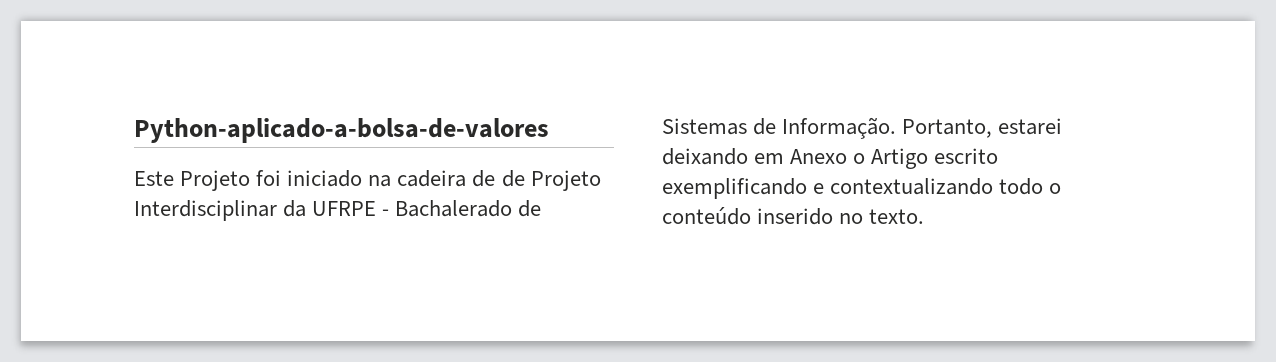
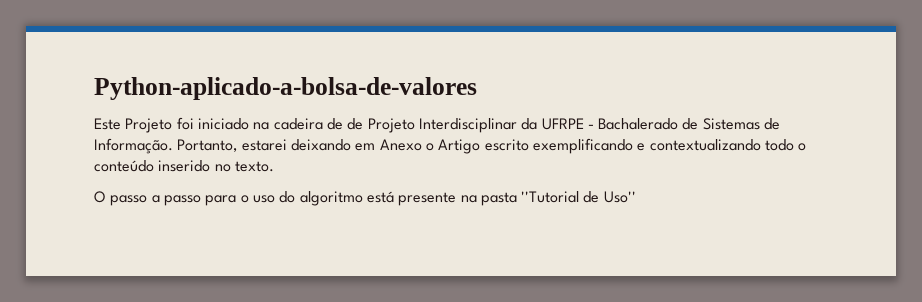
+ O passo a passo para o uso do algoritmo está presente na pasta ''Tutorial de Uso''

